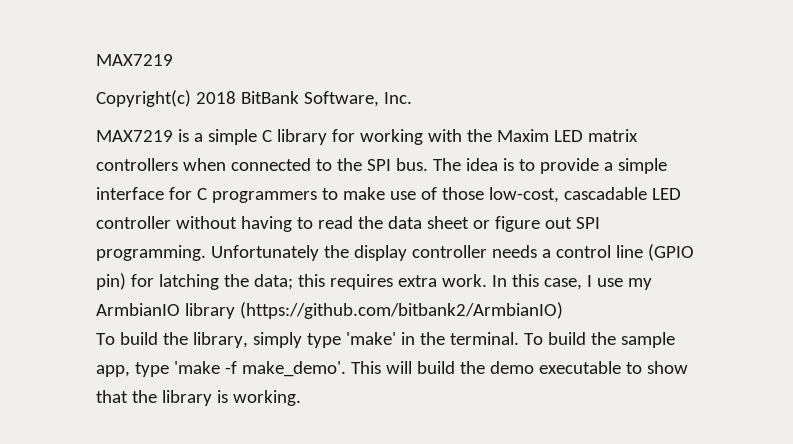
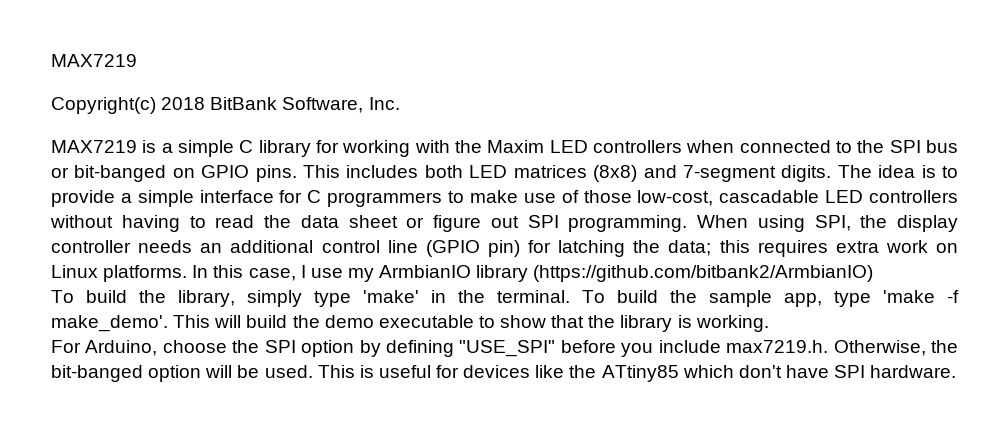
- MAX7219 is a simple C library for working with the Maxim LED matrix controllers when connected to the SPI bus.
+ MAX7219 is a simple C library for working with the Maxim LED controllers when connected to the SPI bus or bit-banged on GPIO pins. This includes both LED matrices (8x8) and 7-segment digits.
- The idea is to provide a simple interface for C programmers to make use of those low-cost, cascadable LED controller without having to read the data sheet or figure out SPI programming.
+ The idea is to provide a simple interface for C programmers to make use of those low-cost, cascadable LED controllers without having to read the data sheet or figure out SPI programming.
- Unfortunately the display controller needs a control line (GPIO pin) for latching the data; this requires extra work.
+ When using SPI, the display controller needs an additional control line (GPIO pin) for latching the data; this requires extra work on Linux platforms.
+ For Arduino, choose the SPI option by defining "USE_SPI" before you include max7219.h. Otherwise, the bit-banged option will be used. This is useful for devices like the ATtiny85 which don't have SPI hardware.

